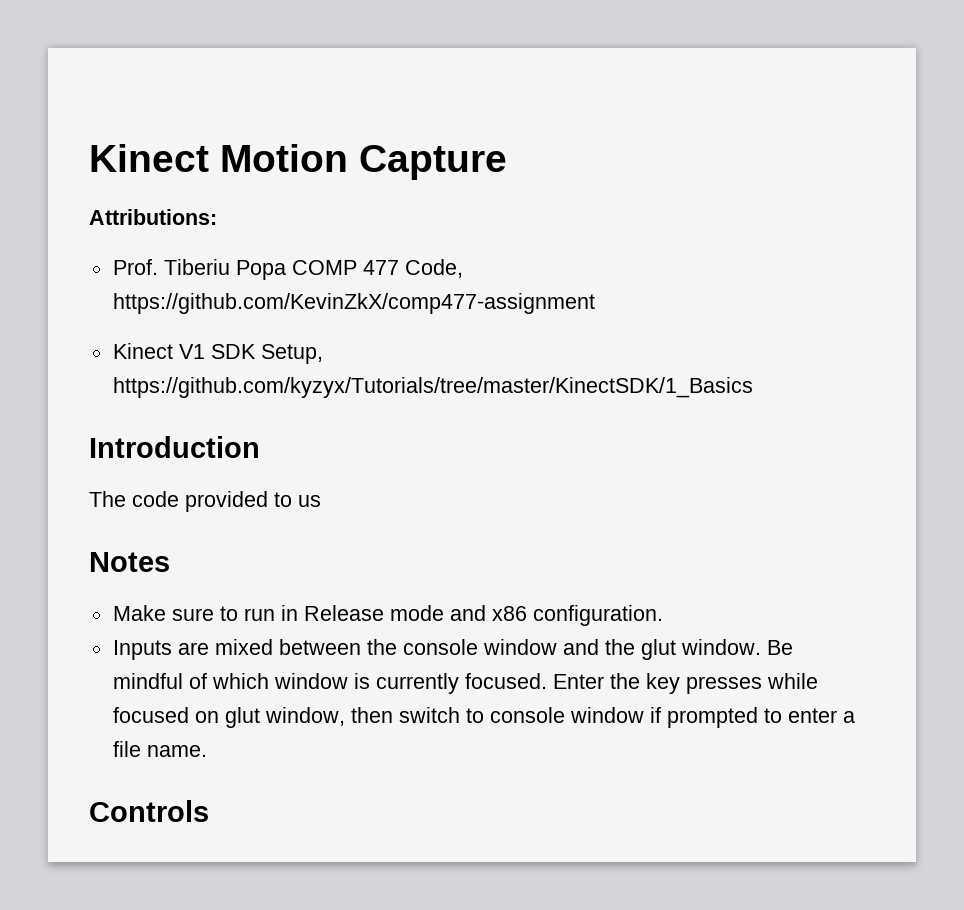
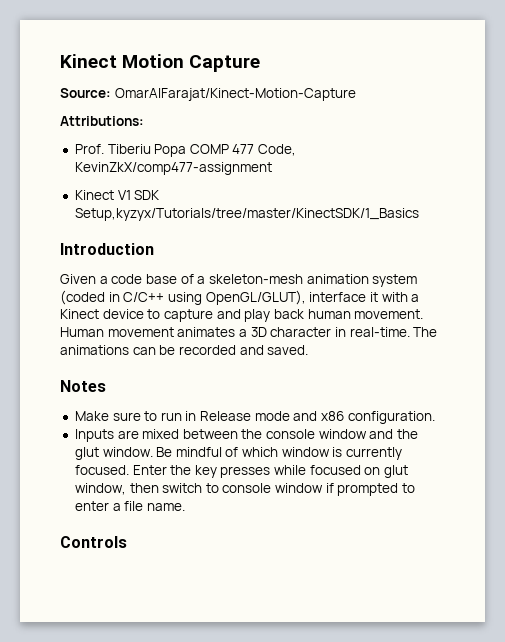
+ Source: OmarAlFarajat/Kinect-Motion-Capture
- Prof. Tiberiu Popa COMP 477 Code, https://github.com/KevinZkX/comp477-assignment
+ Prof. Tiberiu Popa COMP 477 Code, KevinZkX/comp477-assignment
- Kinect V1 SDK Setup, https://github.com/kyzyx/Tutorials/tree/master/KinectSDK/1_Basics
+ Kinect V1 SDK Setup,kyzyx/Tutorials/tree/master/KinectSDK/1_Basics
- The code provided to us
+ Given a code base of a skeleton-mesh animation system (coded in C/C++ using OpenGL/GLUT), interface it with a Kinect device to capture and play back human movement. Human movement animates a 3D character in real-time. The animations can be recorded and saved.

